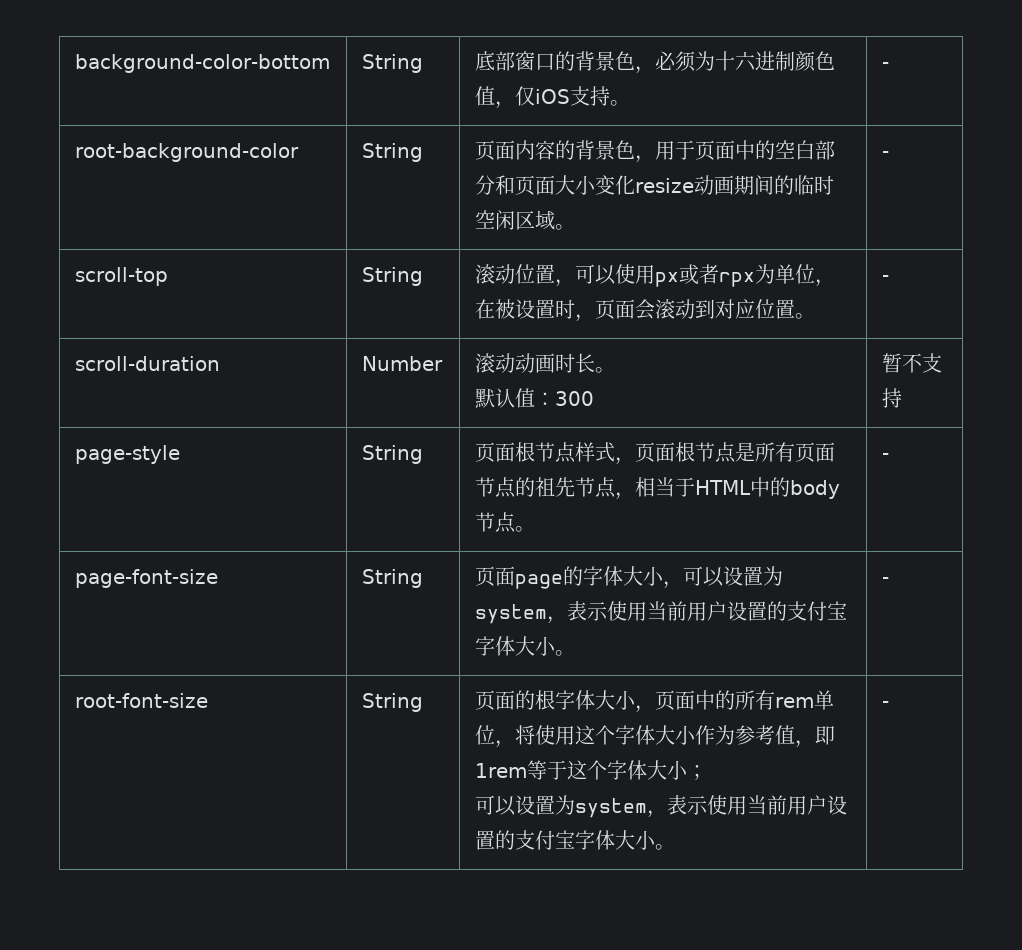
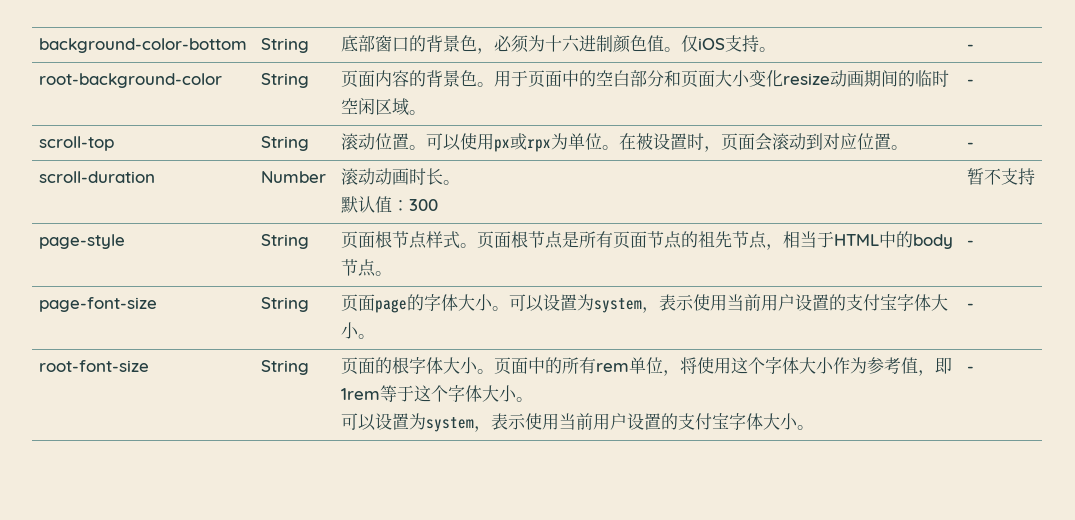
- background-color-bottom | String | 底部窗口的背景色，必须为十六进制颜色值，仅iOS支持。 | -
+ background-color-bottom | String | 底部窗口的背景色，必须为十六进制颜色值。仅iOS支持。 | -
- root-background-color | String | 页面内容的背景色，用于页面中的空白部分和页面大小变化resize动画期间的临时空闲区域。 | -
+ root-background-color | String | 页面内容的背景色。用于页面中的空白部分和页面大小变化resize动画期间的临时空闲区域。 | -
- scroll-top | String | 滚动位置，可以使用px或者rpx为单位，在被设置时，页面会滚动到对应位置。 | -
+ scroll-top | String | 滚动位置。可以使用px或rpx为单位。在被设置时，页面会滚动到对应位置。 | -
- page-style | String | 页面根节点样式，页面根节点是所有页面节点的祖先节点，相当于HTML中的body节点。 | -
+ page-style | String | 页面根节点样式。页面根节点是所有页面节点的祖先节点，相当于HTML中的body节点。 | -
- page-font-size | String | 页面page的字体大小，可以设置为system，表示使用当前用户设置的支付宝字体大小。 | -
+ page-font-size | String | 页面page的字体大小。可以设置为system，表示使用当前用户设置的支付宝字体大小。 | -
- root-font-size | String | 页面的根字体大小，页面中的所有rem单位，将使用这个字体大小作为参考值，即1rem等于这个字体大小；
+ root-font-size | String | 页面的根字体大小。页面中的所有rem单位，将使用这个字体大小作为参考值，即1rem等于这个字体大小。

